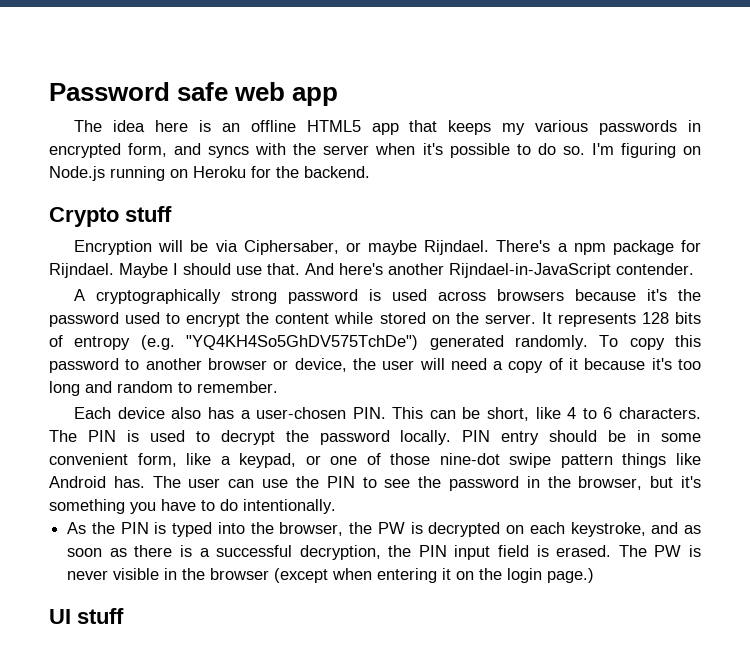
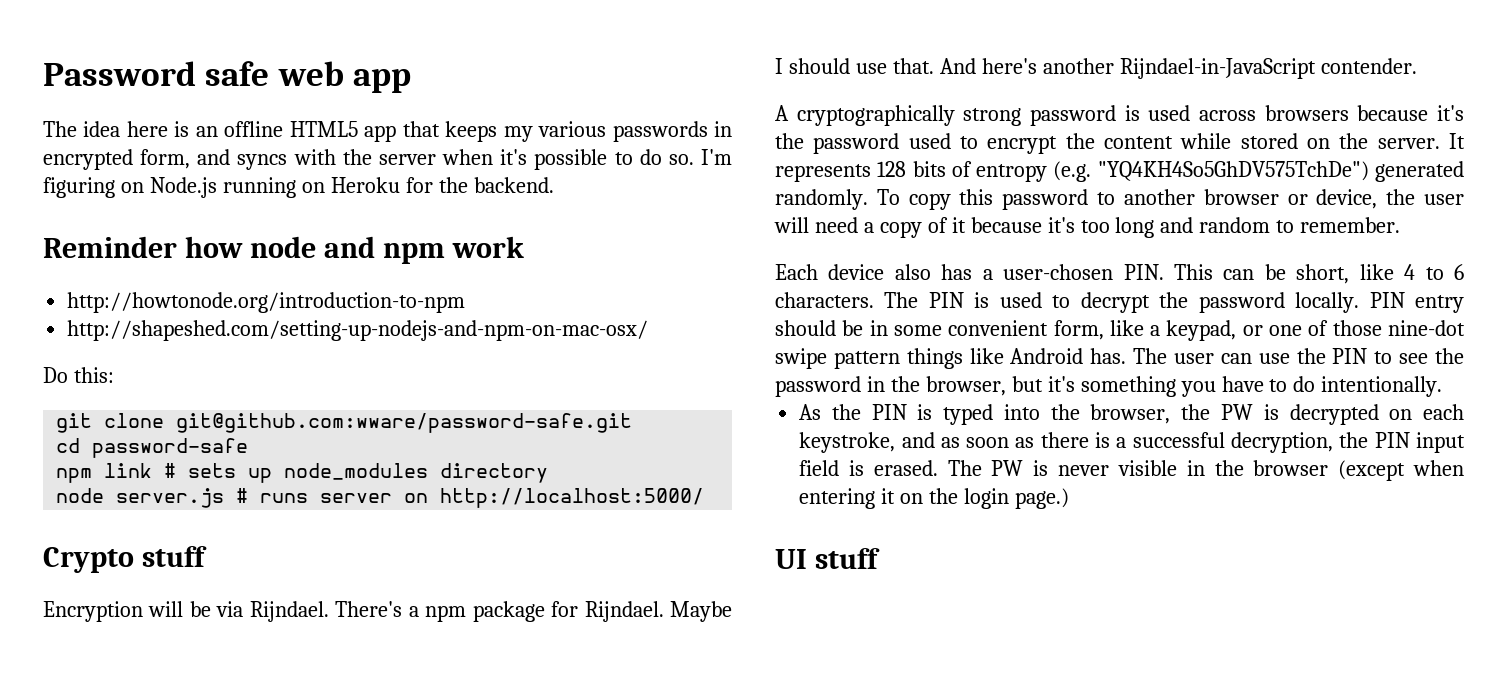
+ Reminder how node and npm work
+ http://howtonode.org/introduction-to-npm
+ http://shapeshed.com/setting-up-nodejs-and-npm-on-mac-osx/
+ Do this:
+ git clone git@github.com:wware/password-safe.git
+ cd password-safe
+ npm link # sets up node_modules directory
+ node server.js # runs server on http://localhost:5000/
- Encryption will be via Ciphersaber, or maybe Rijndael.
+ Encryption will be via Rijndael.

